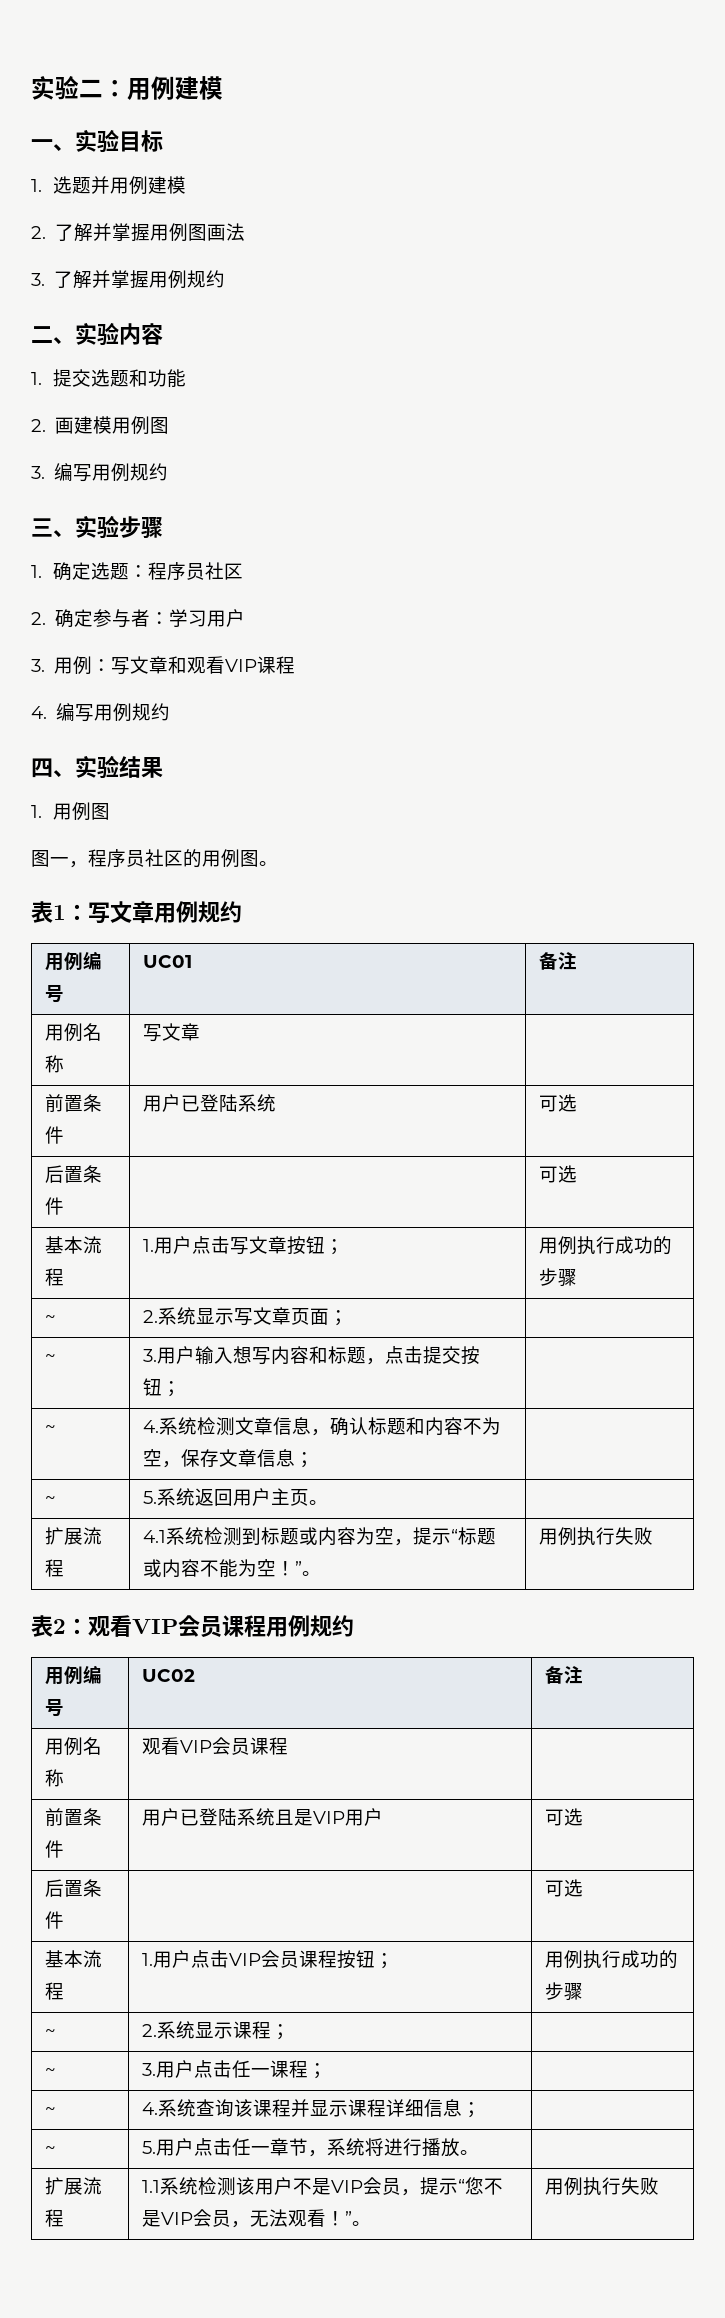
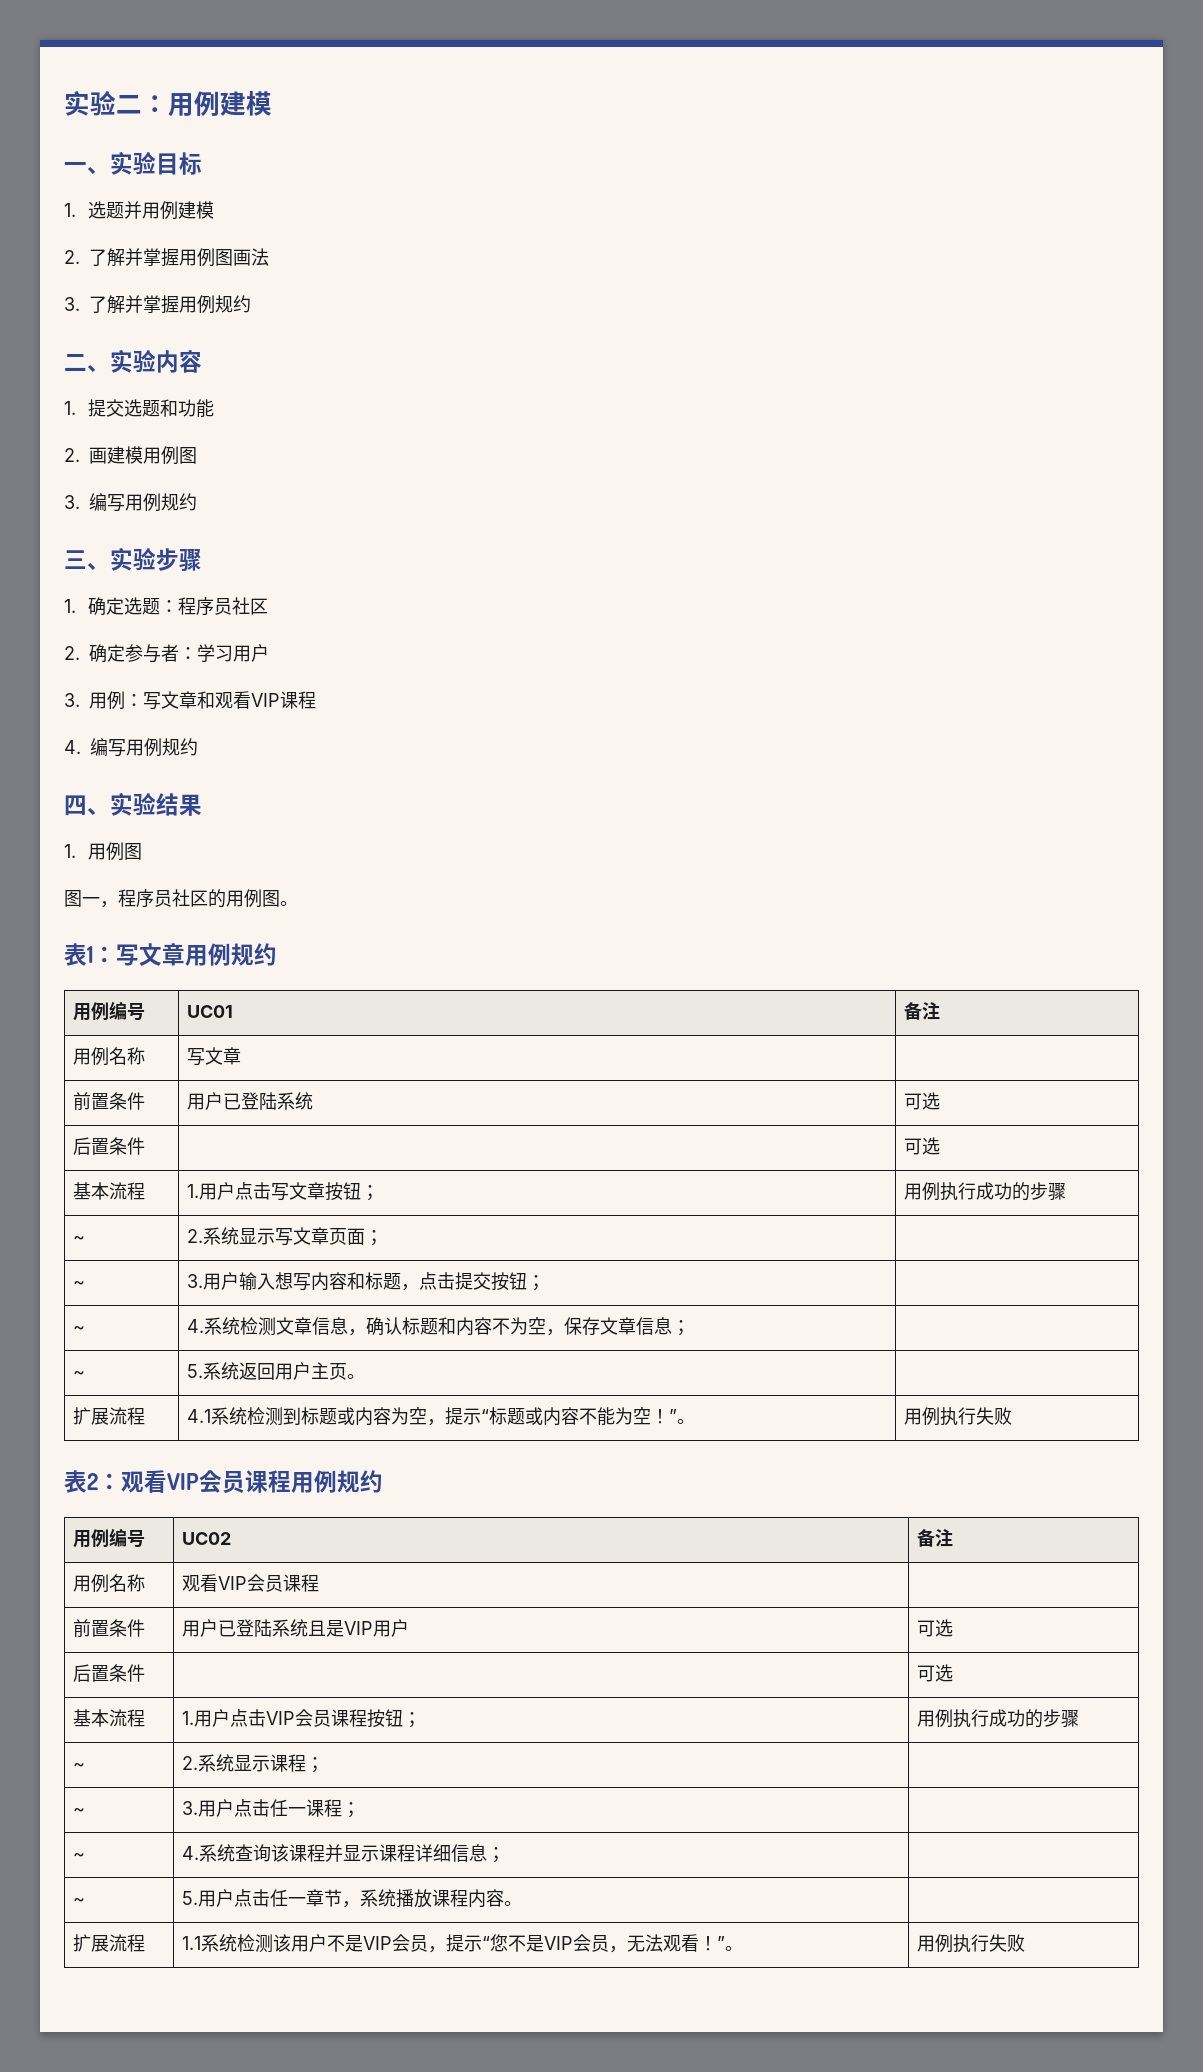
- ~ | 5.用户点击任一章节，系统将进行播放。 |
+ ~ | 5.用户点击任一章节，系统播放课程内容。 |

